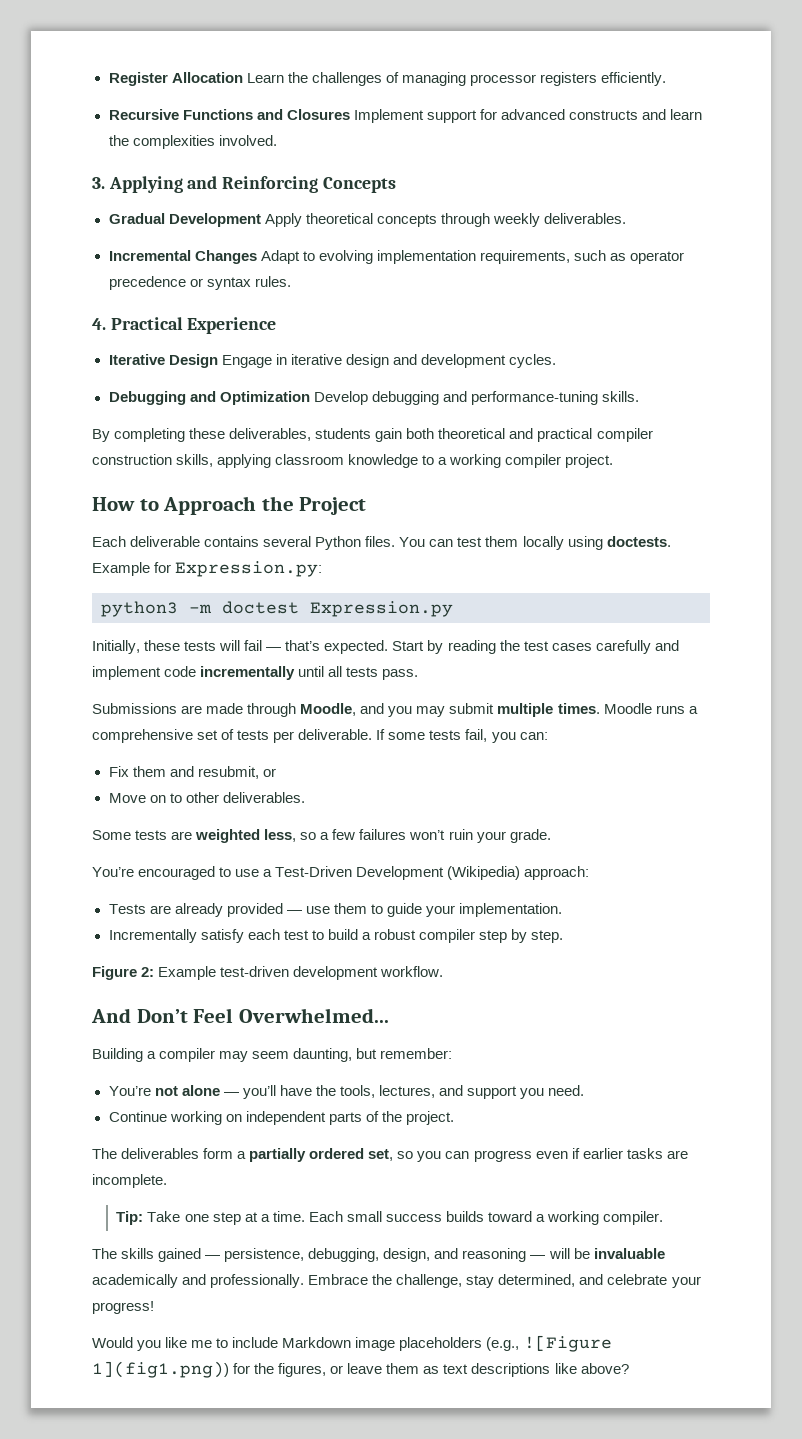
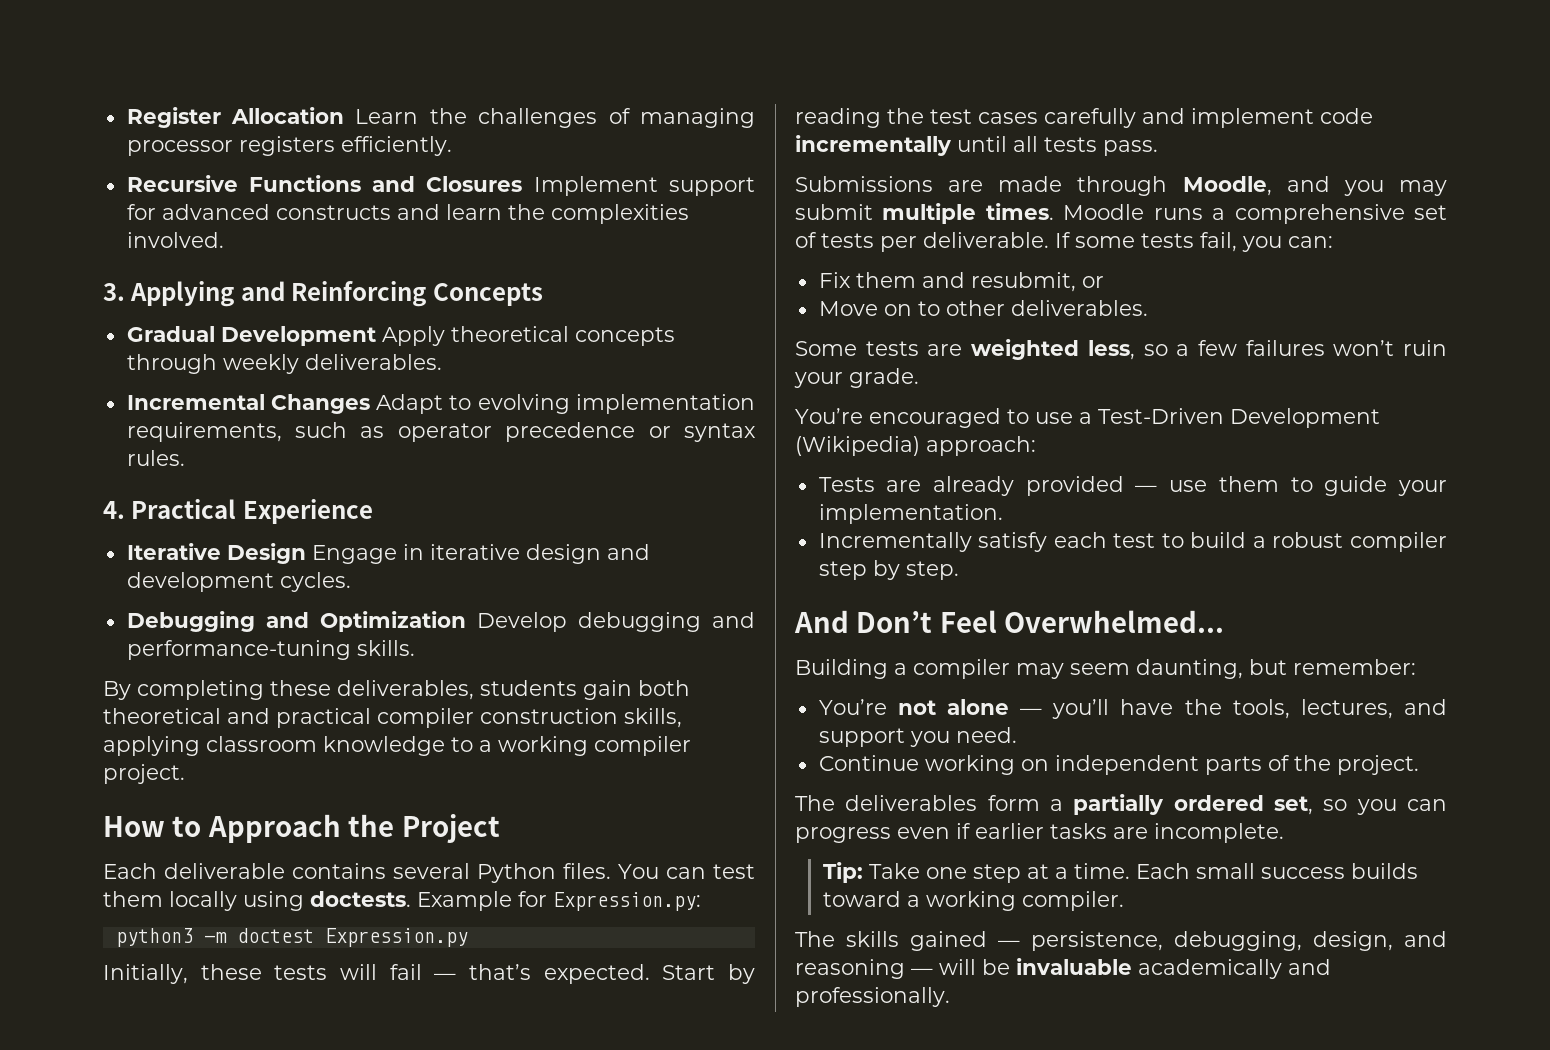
- Figure 2: Example test-driven development workflow.
- Embrace the challenge, stay determined, and celebrate your progress!
- Would you like me to include Markdown image placeholders (e.g., ![Figure 1](fig1.png)) for the figures, or leave them as text descriptions like above?

